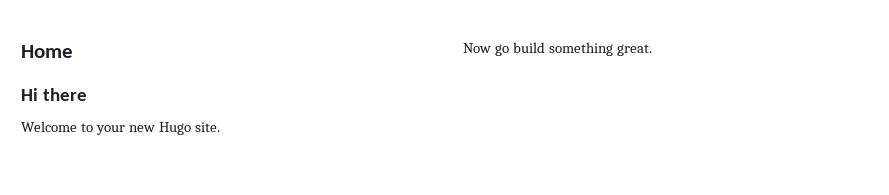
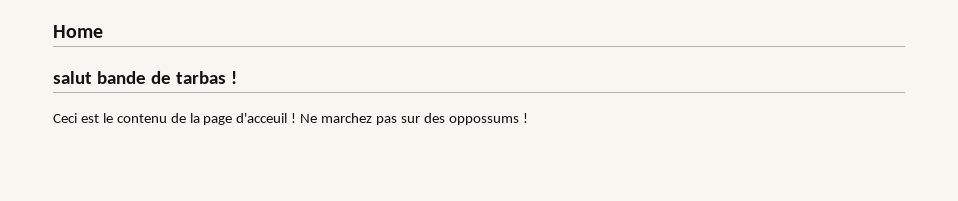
- Hi there
- Welcome to your new Hugo site.
- Now go build something great.
+ salut bande de tarbas !
+ Ceci est le contenu de la page d'acceuil ! Ne marchez pas sur des oppossums !

